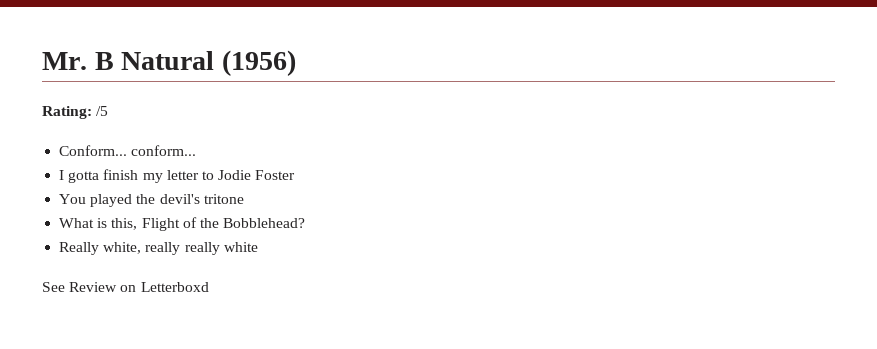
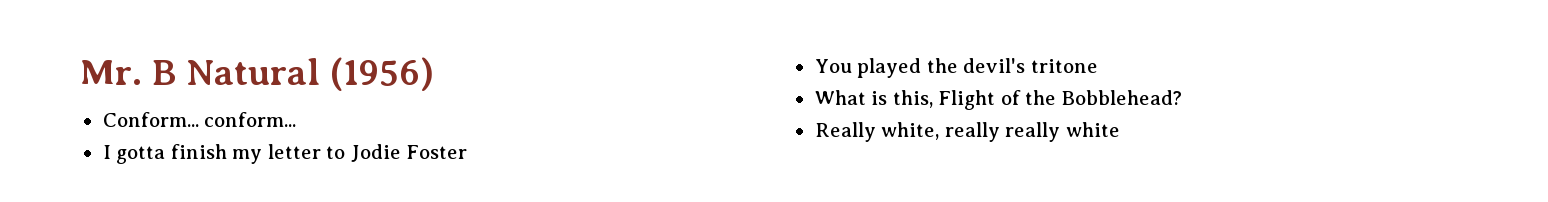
- Rating: /5
- See Review on Letterboxd

